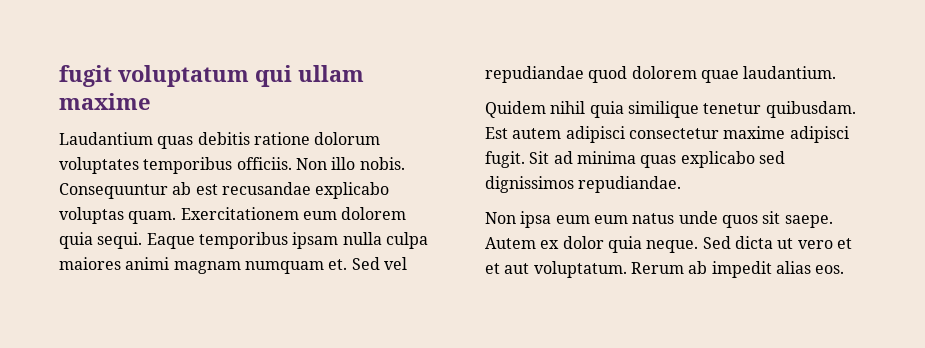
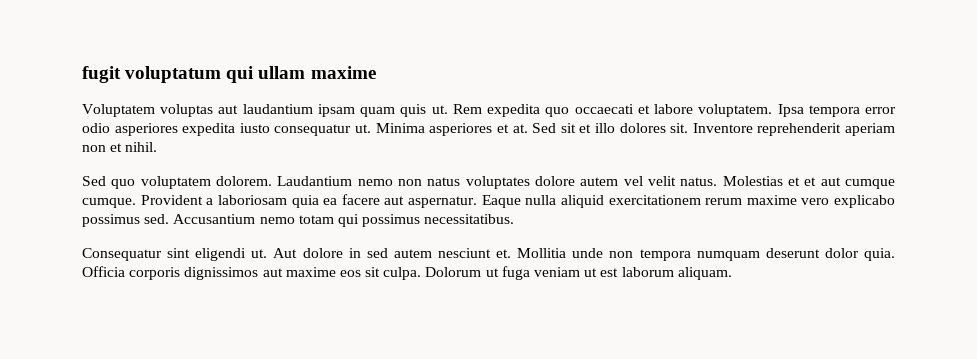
- Laudantium quas debitis ratione dolorum voluptates temporibus officiis. Non illo nobis. Consequuntur ab est recusandae explicabo voluptas quam. Exercitationem eum dolorem quia sequi. Eaque temporibus ipsam nulla culpa maiores animi magnam numquam et. Sed vel repudiandae quod dolorem quae laudantium.
- Quidem nihil quia similique tenetur quibusdam. Est autem adipisci consectetur maxime adipisci fugit. Sit ad minima quas explicabo sed dignissimos repudiandae.
- Non ipsa eum eum natus unde quos sit saepe. Autem ex dolor quia neque. Sed dicta ut vero et et aut voluptatum. Rerum ab impedit alias eos.
+ Voluptatem voluptas aut laudantium ipsam quam quis ut. Rem expedita quo occaecati et labore voluptatem. Ipsa tempora error odio asperiores expedita iusto consequatur ut. Minima asperiores et at. Sed sit et illo dolores sit. Inventore reprehenderit aperiam non et nihil.
+ Sed quo voluptatem dolorem. Laudantium nemo non natus voluptates dolore autem vel velit natus. Molestias et et aut cumque cumque. Provident a laboriosam quia ea facere aut aspernatur. Eaque nulla aliquid exercitationem rerum maxime vero explicabo possimus sed. Accusantium nemo totam qui possimus necessitatibus.
+ Consequatur sint eligendi ut. Aut dolore in sed autem nesciunt et. Mollitia unde non tempora numquam deserunt dolor quia. Officia corporis dignissimos aut maxime eos sit culpa. Dolorum ut fuga veniam ut est laborum aliquam.

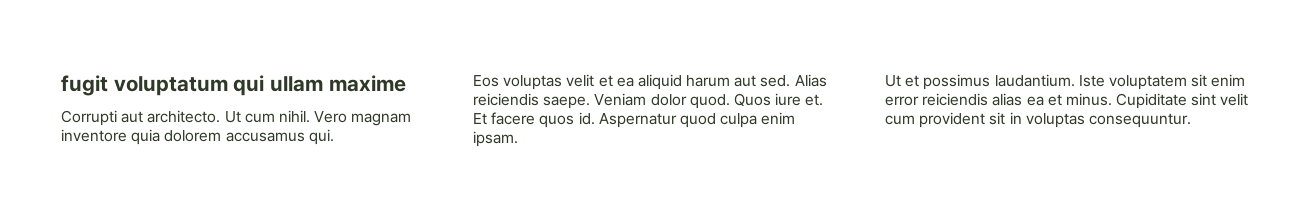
- Voluptatem voluptas aut laudantium ipsam quam quis ut. Rem expedita quo occaecati et labore voluptatem. Ipsa tempora error odio asperiores expedita iusto consequatur ut. Minima asperiores et at. Sed sit et illo dolores sit. Inventore reprehenderit aperiam non et nihil.
- Sed quo voluptatem dolorem. Laudantium nemo non natus voluptates dolore autem vel velit natus. Molestias et et aut cumque cumque. Provident a laboriosam quia ea facere aut aspernatur. Eaque nulla aliquid exercitationem rerum maxime vero explicabo possimus sed. Accusantium nemo totam qui possimus necessitatibus.
- Consequatur sint eligendi ut. Aut dolore in sed autem nesciunt et. Mollitia unde non tempora numquam deserunt dolor quia. Officia corporis dignissimos aut maxime eos sit culpa. Dolorum ut fuga veniam ut est laborum aliquam.
+ Corrupti aut architecto. Ut cum nihil. Vero magnam inventore quia dolorem accusamus qui.
+ Eos voluptas velit et ea aliquid harum aut sed. Alias reiciendis saepe. Veniam dolor quod. Quos iure et. Et facere quos id. Aspernatur quod culpa enim ipsam.
+ Ut et possimus laudantium. Iste voluptatem sit enim error reiciendis alias ea et minus. Cupiditate sint velit cum provident sit in voluptas consequuntur.

